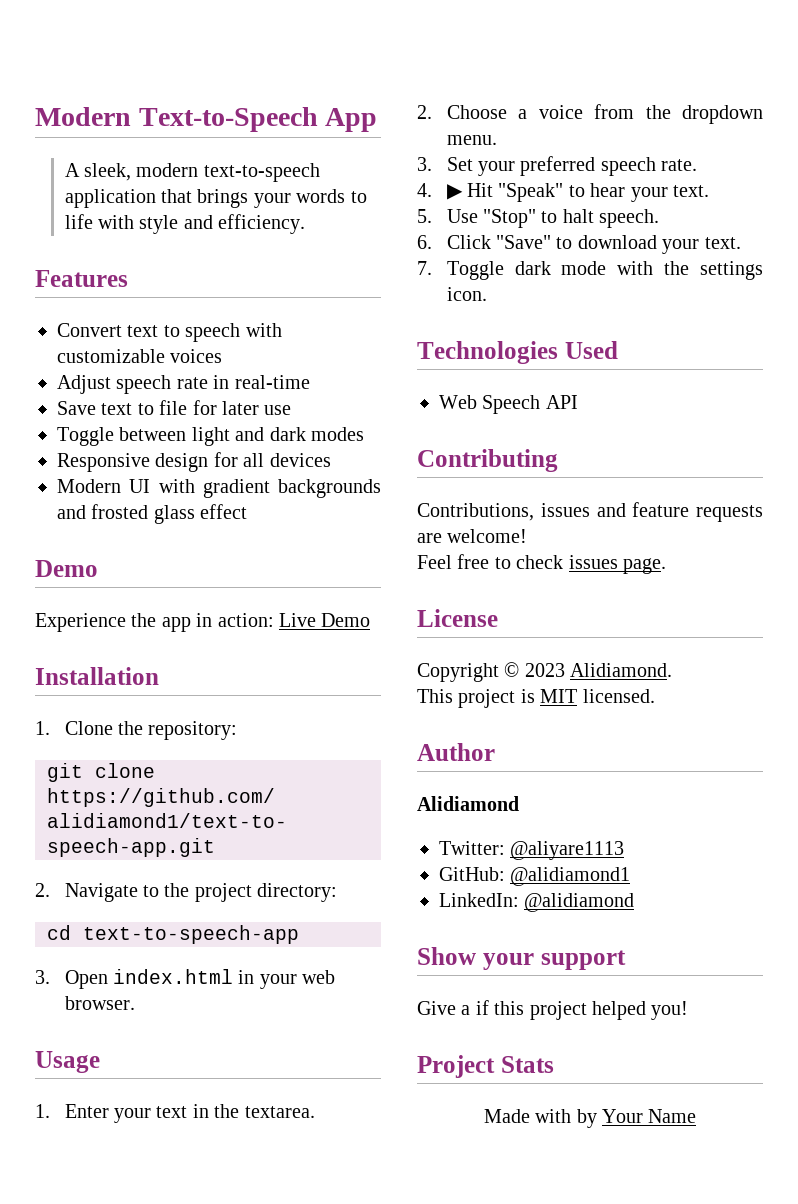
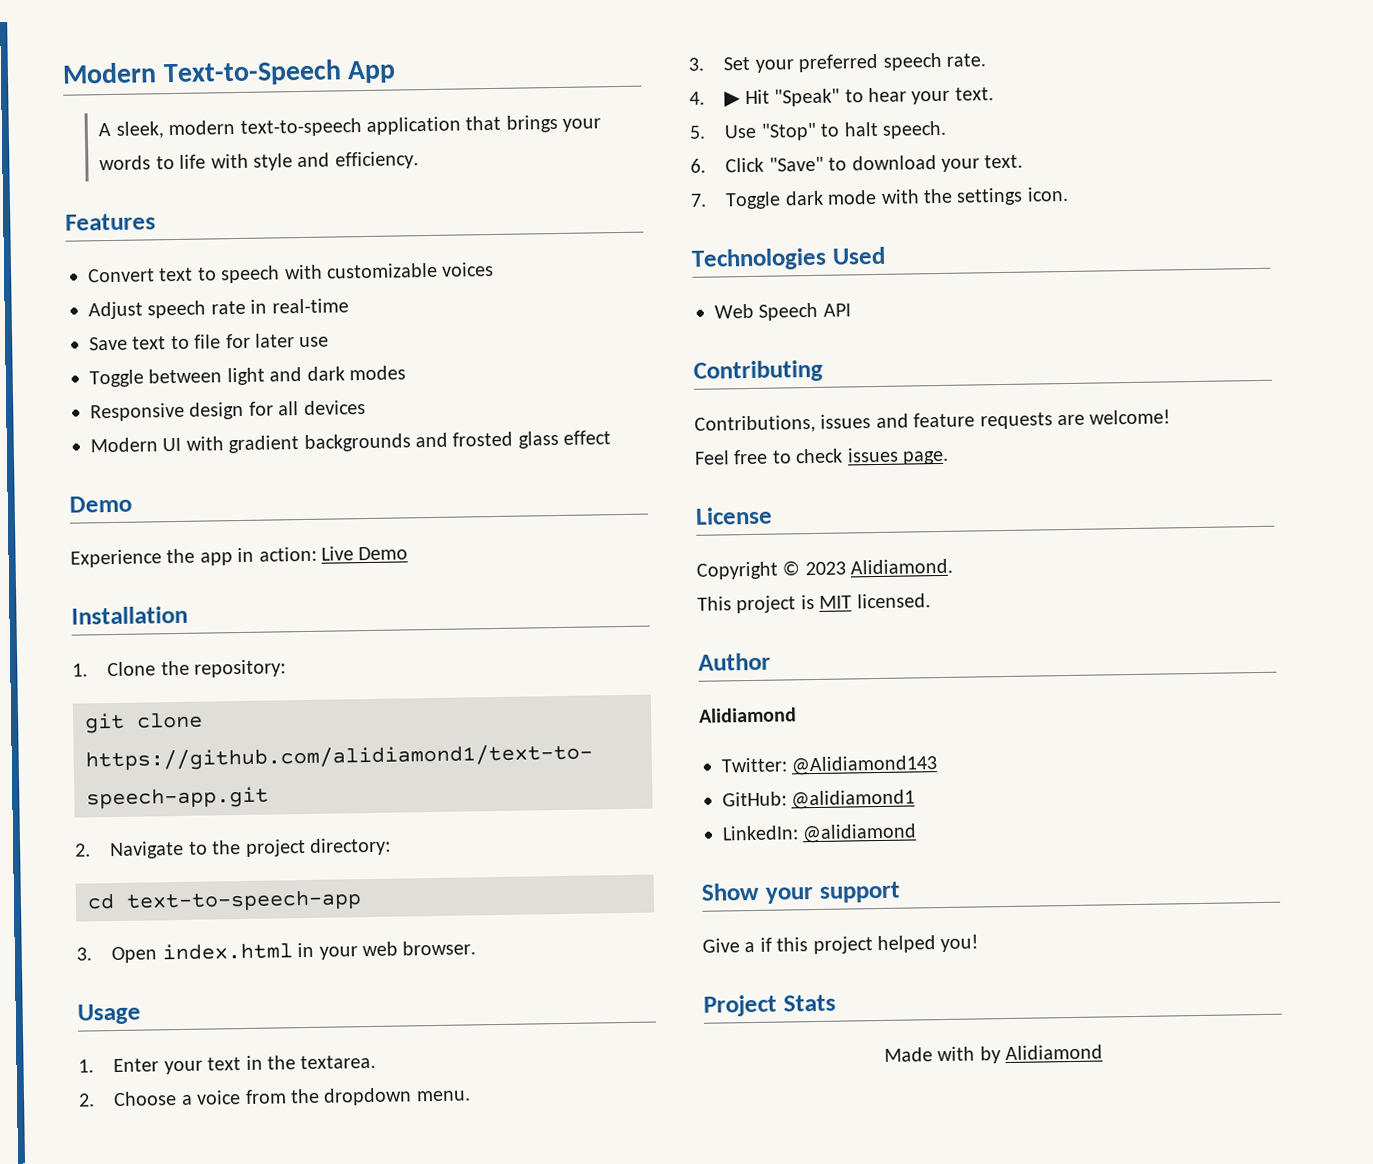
- Twitter: @aliyare1113
+ Twitter: @Alidiamond143
- Made with by Your Name
+ Made with by Alidiamond

